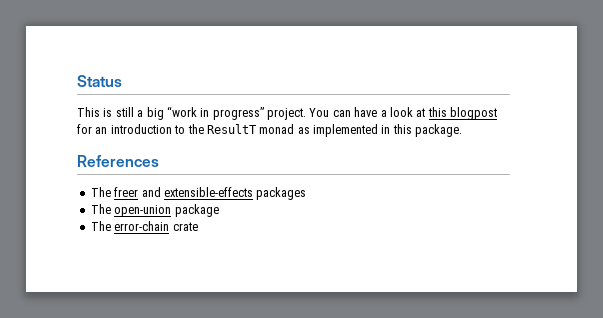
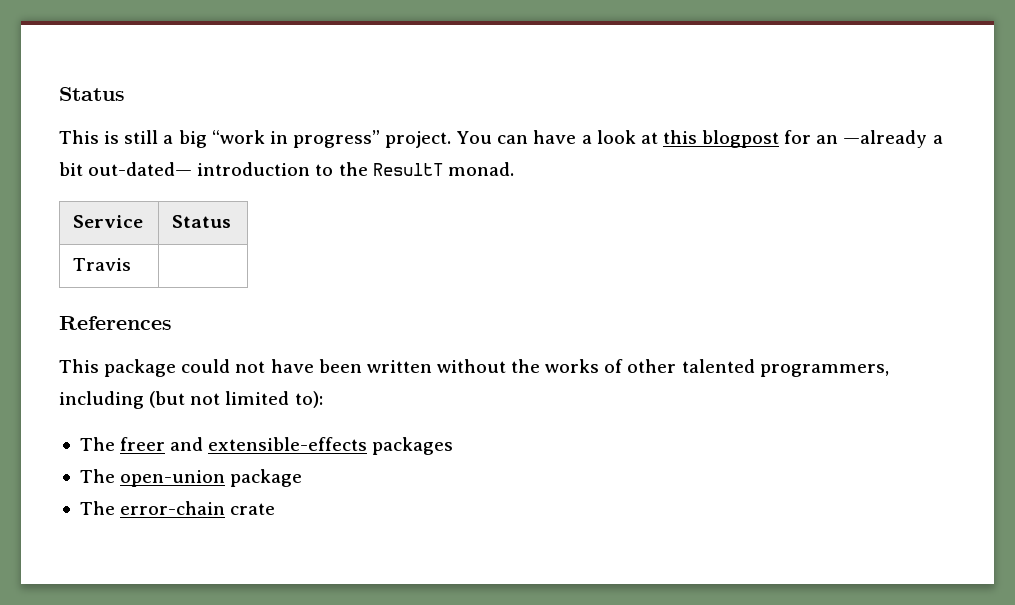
- You can have a look at this blogpost for an introduction to the ResultT monad as implemented in this package.
+ You can have a look at this blogpost for an —already a bit out-dated— introduction to the ResultT monad.
+ Service | Status
+ Travis |
  References
+ This package could not have been written without the works of other talented programmers, including (but not limited to):

